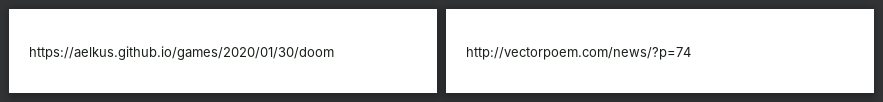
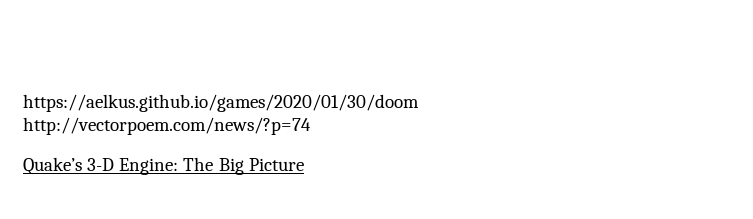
+ Quake’s 3-D Engine: The Big Picture

